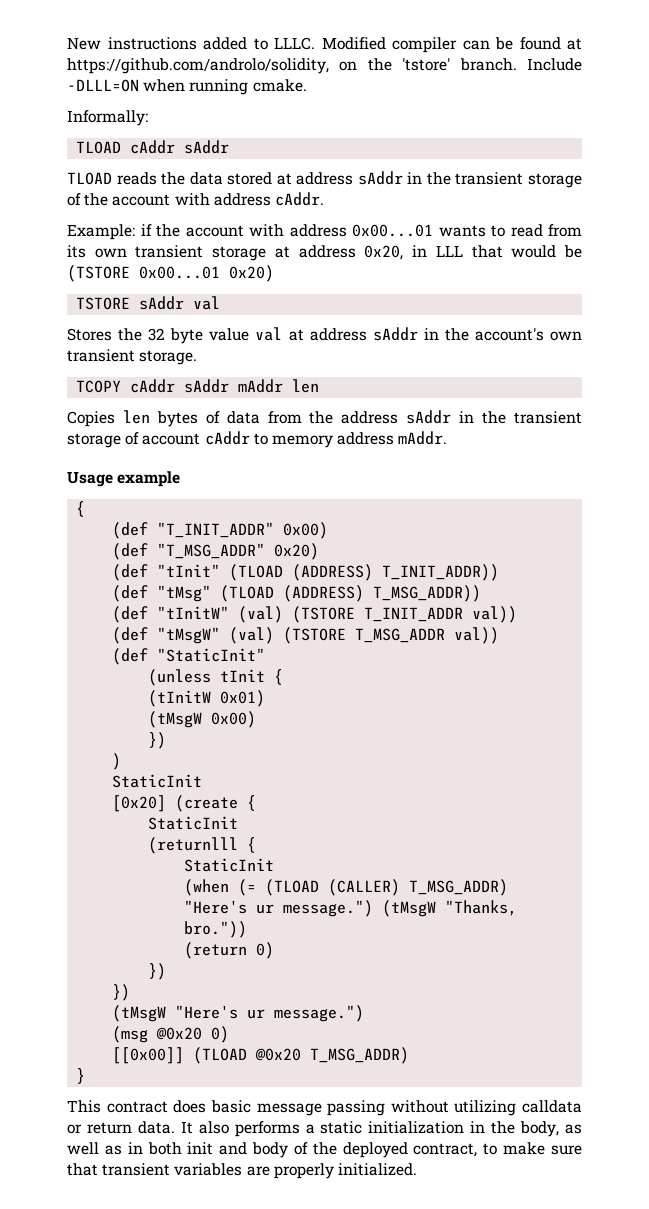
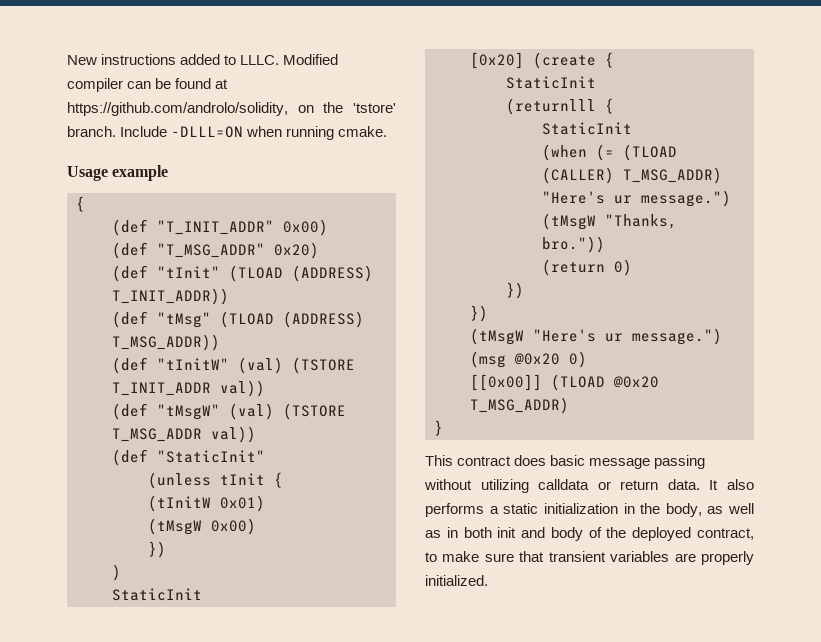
- Informally:
- TLOAD cAddr sAddr
- TLOAD reads the data stored at address sAddr in the transient storage of the account with address cAddr.
- Example: if the account with address 0x00...01 wants to read from its own transient storage at address 0x20, in LLL that would be (TSTORE 0x00...01 0x20)
- TSTORE sAddr val
- Stores the 32 byte value val at address sAddr in the account's own transient storage.
- TCOPY cAddr sAddr mAddr len
- Copies len bytes of data from the address sAddr in the transient storage of account cAddr to memory address mAddr.

